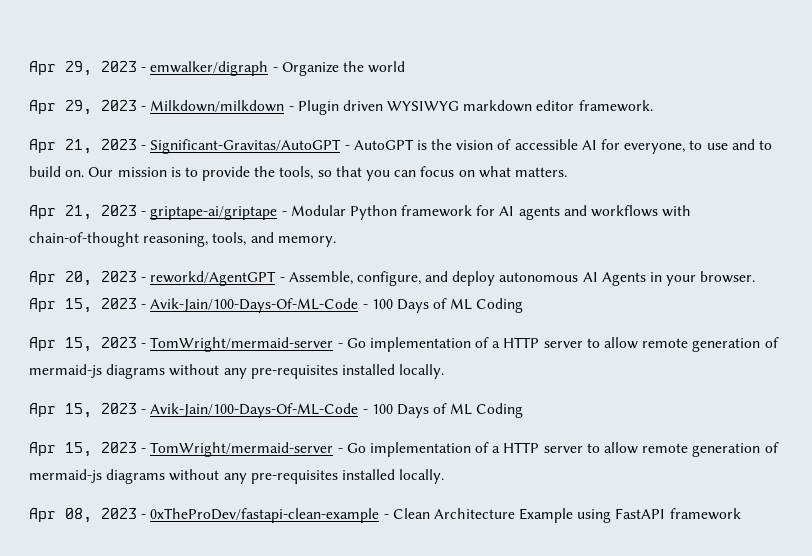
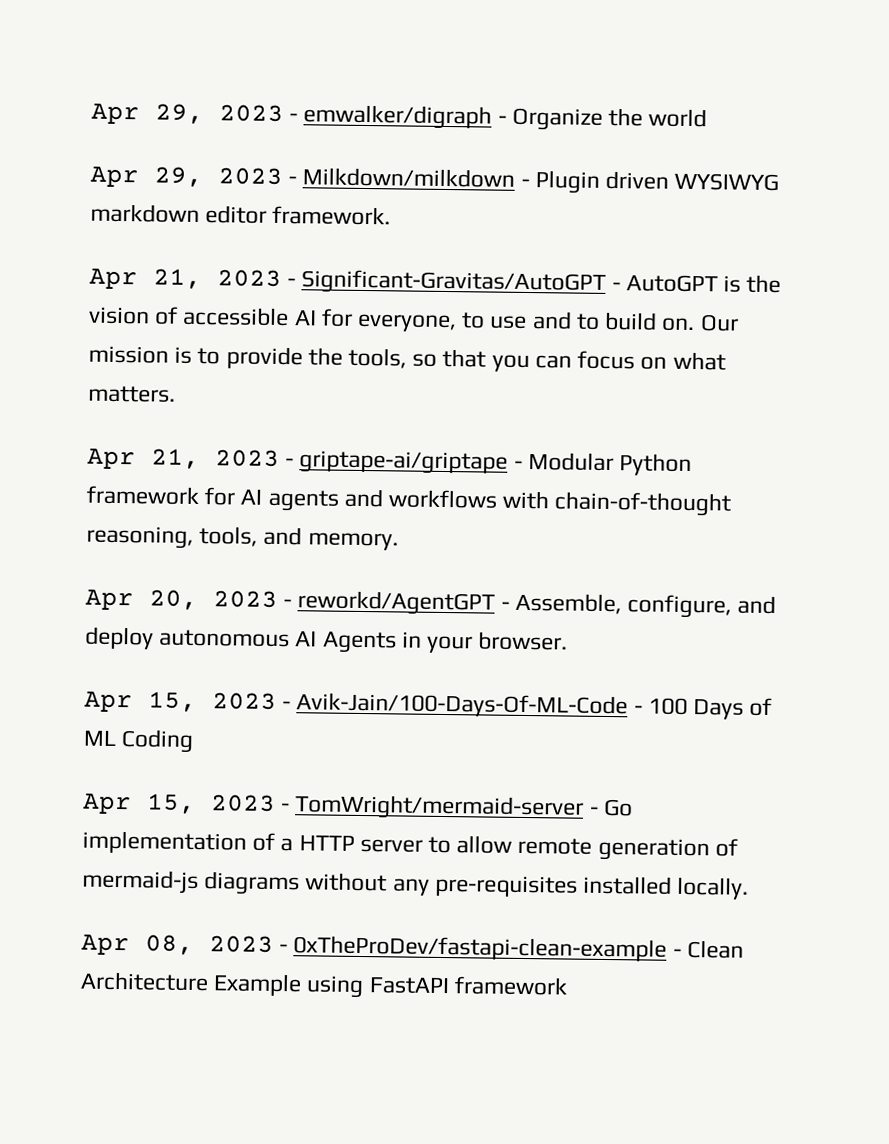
- Apr 20, 2023 - reworkd/AgentGPT - Assemble, configure, and deploy autonomous AI Agents in your browser. Apr 15, 2023 - Avik-Jain/100-Days-Of-ML-Code - 100 Days of ML Coding
- Apr 15, 2023 - TomWright/mermaid-server - Go implementation of a HTTP server to allow remote generation of mermaid-js diagrams without any pre-requisites installed locally.
+ Apr 20, 2023 - reworkd/AgentGPT - Assemble, configure, and deploy autonomous AI Agents in your browser.

